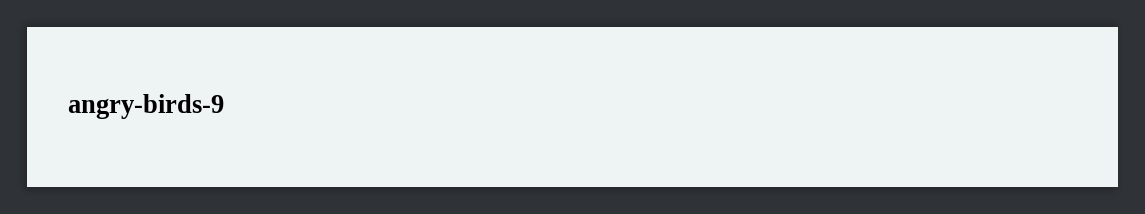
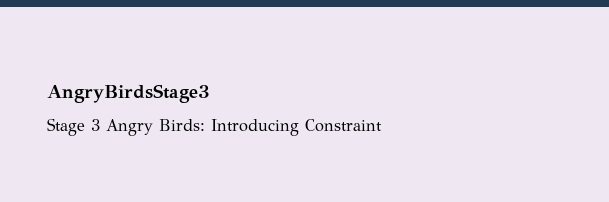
- angry-birds-9
+ AngryBirdsStage3
+ Stage 3 Angry Birds: Introducing Constraint

